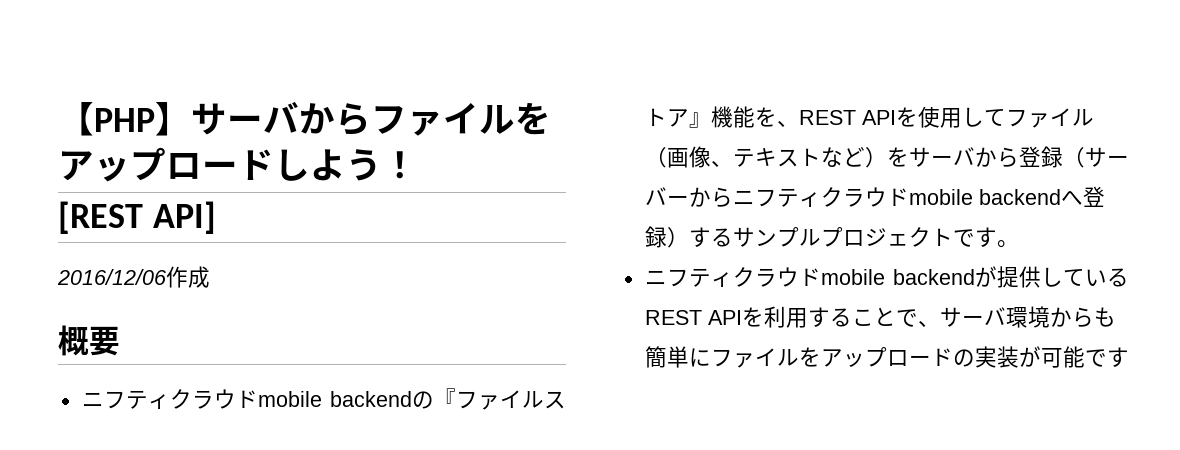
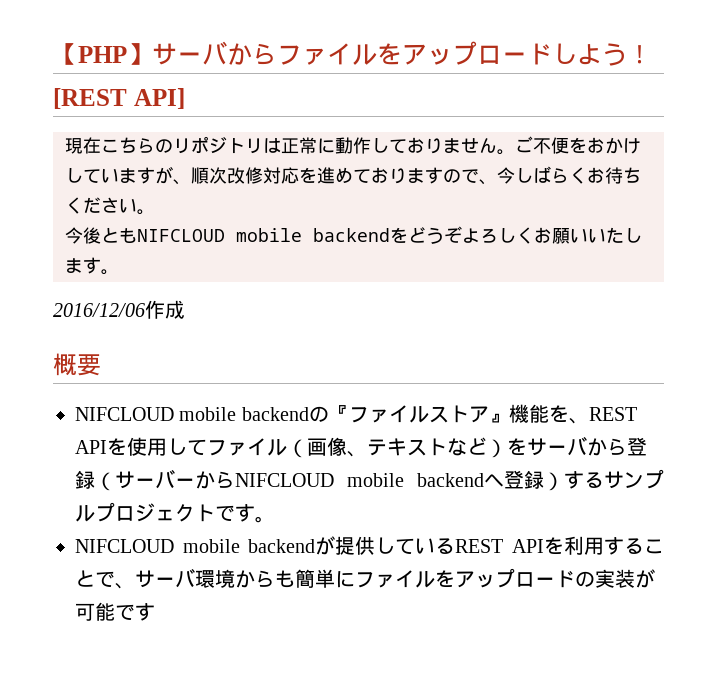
+ 現在こちらのリポジトリは正常に動作しておりません。ご不便をおかけしていますが、順次改修対応を進めておりますので、今しばらくお待ちください。
+ 今後ともNIFCLOUD mobile backendをどうぞよろしくお願いいたします。
- ニフティクラウドmobile backendの『ファイルストア』機能を、REST APIを使用してファイル（画像、テキストなど）をサーバから登録（サーバーからニフティクラウドmobile backendへ登録）するサンプルプロジェクトです。
+ NIFCLOUD mobile backendの『ファイルストア』機能を、REST APIを使用してファイル（画像、テキストなど）をサーバから登録（サーバーからNIFCLOUD mobile backendへ登録）するサンプルプロジェクトです。
- ニフティクラウドmobile backendが提供しているREST APIを利用することで、サーバ環境からも簡単にファイルをアップロードの実装が可能です
+ NIFCLOUD mobile backendが提供しているREST APIを利用することで、サーバ環境からも簡単にファイルをアップロードの実装が可能です

